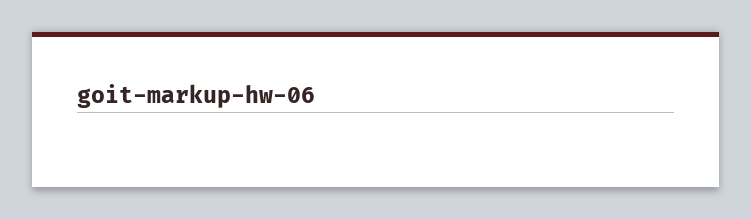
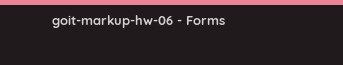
- goit-markup-hw-06
+ goit-markup-hw-06 - Forms

